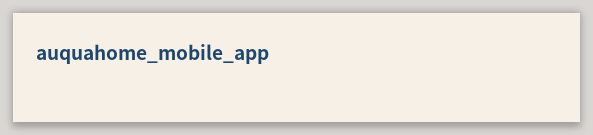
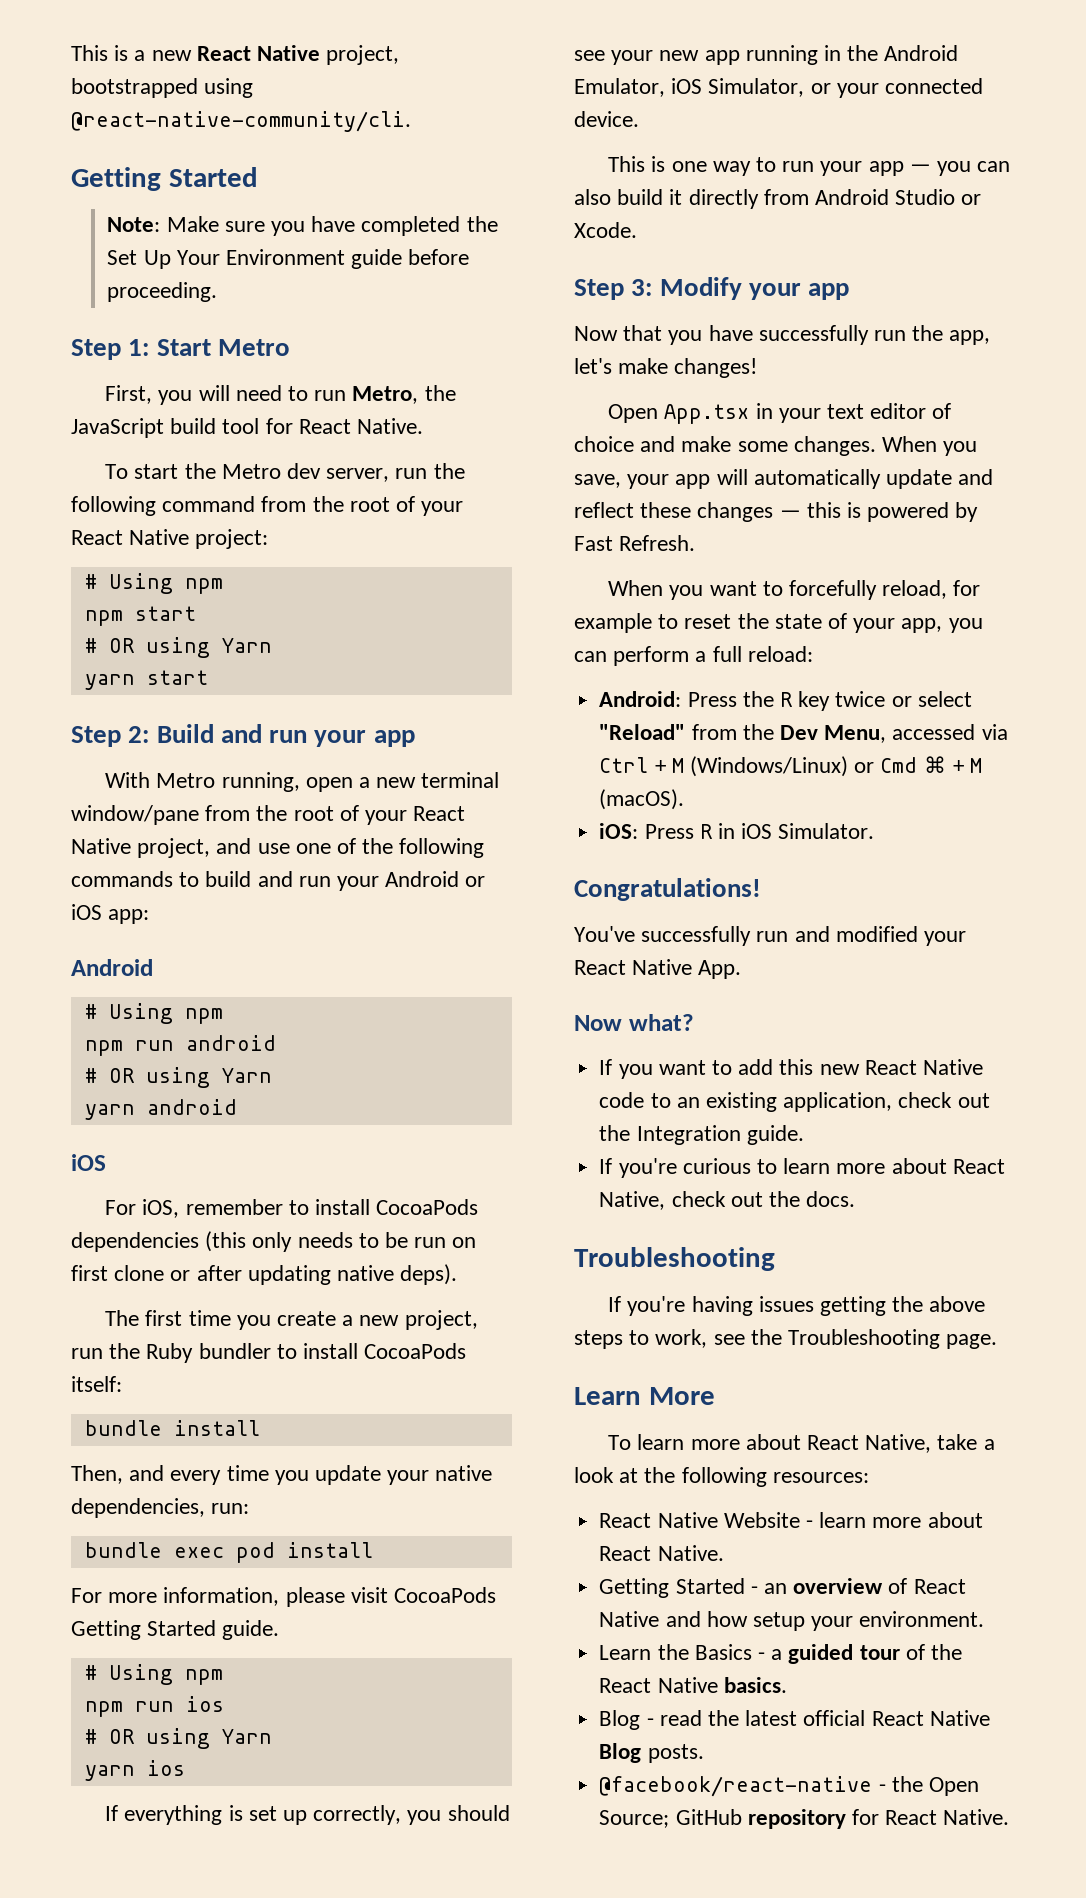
- auquahome_mobile_app
+ This is a new React Native project, bootstrapped using @react-native-community/cli.
+ Getting Started
+ Note: Make sure you have completed the Set Up Your Environment guide before proceeding.
+ Step 1: Start Metro
+ First, you will need to run Metro, the JavaScript build tool for React Native.
+ To start the Metro dev server, run the following command from the root of your React Native project:
+ # Using npm
+ npm start
+ # OR using Yarn
+ yarn start
+ Step 2: Build and run your app
+ With Metro running, open a new terminal window/pane from the root of your React Native project, and use one of the following commands to build and run your Android or iOS app:
+ Android
+ # Using npm
+ npm run android
+ # OR using Yarn
+ yarn android
+ iOS
+ For iOS, remember to install CocoaPods dependencies (this only needs to be run on first clone or after updating native deps).
+ The first time you create a new project, run the Ruby bundler to install CocoaPods itself:
+ bundle install
+ Then, and every time you update your native dependencies, run:
+ bundle exec pod install
+ For more information, please visit CocoaPods Getting Started guide.
+ # Using npm
+ npm run ios
+ # OR using Yarn
+ yarn ios
+ If everything is set up correctly, you should see your new app running in the Android Emulator, iOS Simulator, or your connected device.
+ This is one way to run your app — you can also build it directly from Android Studio or Xcode.
+ Step 3: Modify your app
+ Now that you have successfully run the app, let's make changes!
+ Open App.tsx in your text editor of choice and make some changes. When you save, your app will automatically update and reflect these changes — this is powered by Fast Refresh.
+ When you want to forcefully reload, for example to reset the state of your app, you can perform a full reload:
+ Android: Press the R key twice or select "Reload" from the Dev Menu, accessed via Ctrl + M (Windows/Linux) or Cmd ⌘ + M (macOS).
+ iOS: Press R in iOS Simulator.
+ Congratulations!
+ You've successfully run and modified your React Native App.
+ Now what?
+ If you want to add this new React Native code to an existing application, check out the Integration guide.
+ If you're curious to learn more about React Native, check out the docs.
+ Troubleshooting
+ If you're having issues getting the above steps to work, see the Troubleshooting page.
+ Learn More
+ To learn more about React Native, take a look at the following resources:
+ React Native Website - learn more about React Native.
+ Getting Started - an overview of React Native and how setup your environment.
+ Learn the Basics - a guided tour of the React Native basics.
+ Blog - read the latest official React Native Blog posts.
+ @facebook/react-native - the Open Source; GitHub repository for React Native.

